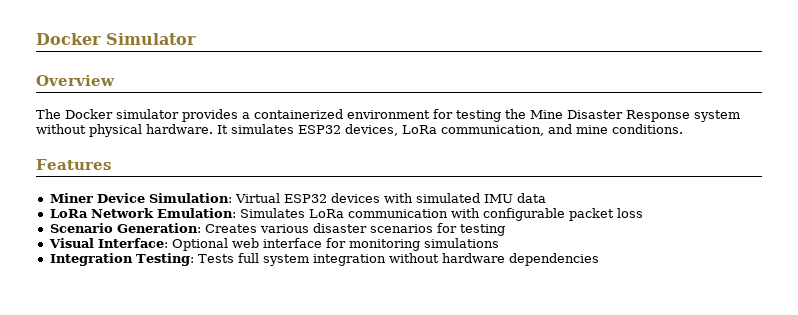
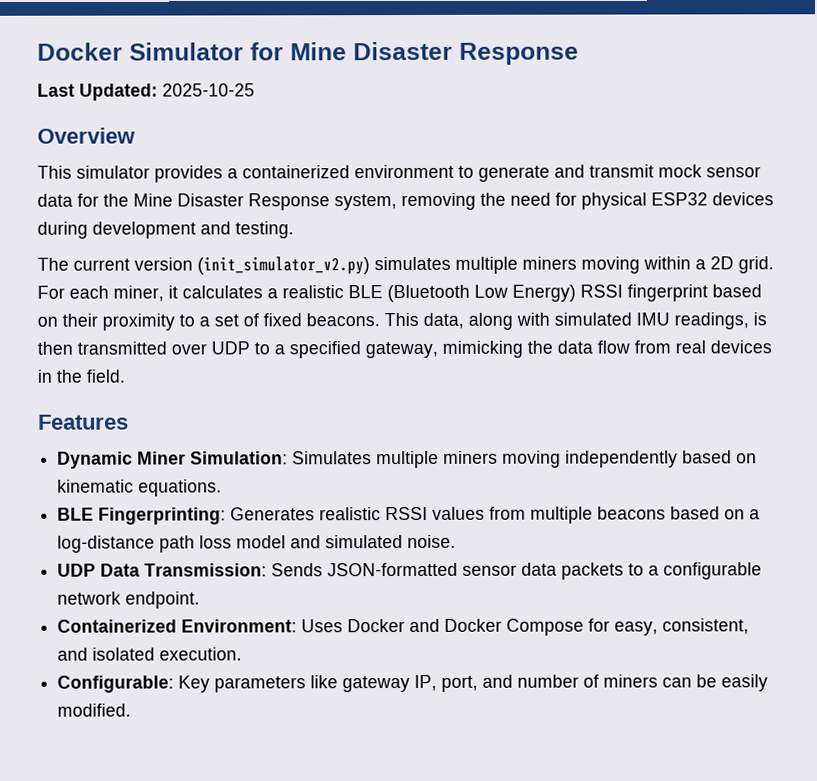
- Docker Simulator
+ Docker Simulator for Mine Disaster Response
+ Last Updated: 2025-10-25
- The Docker simulator provides a containerized environment for testing the Mine Disaster Response system without physical hardware. It simulates ESP32 devices, LoRa communication, and mine conditions.
+ This simulator provides a containerized environment to generate and transmit mock sensor data for the Mine Disaster Response system, removing the need for physical ESP32 devices during development and testing.
+ The current version (init_simulator_v2.py) simulates multiple miners moving within a 2D grid. For each miner, it calculates a realistic BLE (Bluetooth Low Energy) RSSI fingerprint based on their proximity to a set of fixed beacons. This data, along with simulated IMU readings, is then transmitted over UDP to a specified gateway, mimicking the data flow from real devices in the field.
  Features
- Miner Device Simulation: Virtual ESP32 devices with simulated IMU data
- LoRa Network Emulation: Simulates LoRa communication with configurable packet loss
- Scenario Generation: Creates various disaster scenarios for testing
- Visual Interface: Optional web interface for monitoring simulations
- Integration Testing: Tests full system integration without hardware dependencies
+ Dynamic Miner Simulation: Simulates multiple miners moving independently based on kinematic equations.
+ BLE Fingerprinting: Generates realistic RSSI values from multiple beacons based on a log-distance path loss model and simulated noise.
+ UDP Data Transmission: Sends JSON-formatted sensor data packets to a configurable network endpoint.
+ Containerized Environment: Uses Docker and Docker Compose for easy, consistent, and isolated execution.
+ Configurable: Key parameters like gateway IP, port, and number of miners can be easily modified.

